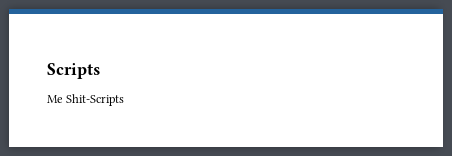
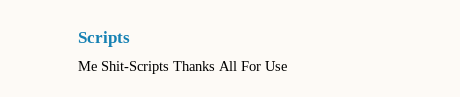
- Me Shit-Scripts
+ Me Shit-Scripts Thanks All For Use

